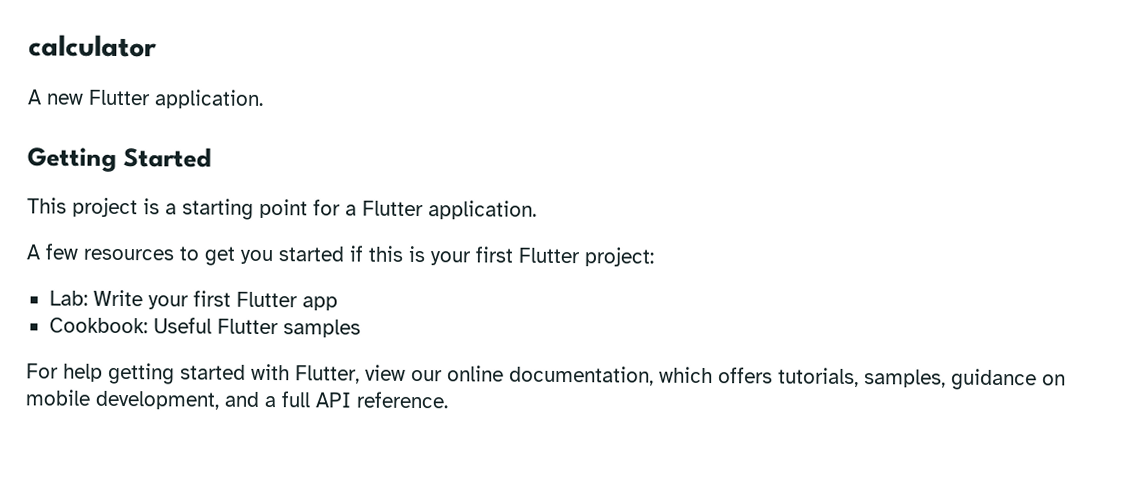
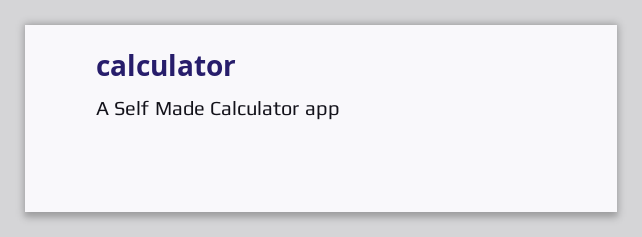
- A new Flutter application.
- Getting Started
- This project is a starting point for a Flutter application.
- A few resources to get you started if this is your first Flutter project:
- Lab: Write your first Flutter app
- Cookbook: Useful Flutter samples
- For help getting started with Flutter, view our online documentation, which offers tutorials, samples, guidance on mobile development, and a full API reference.
+ A Self Made Calculator app

